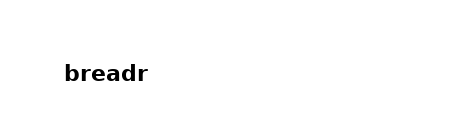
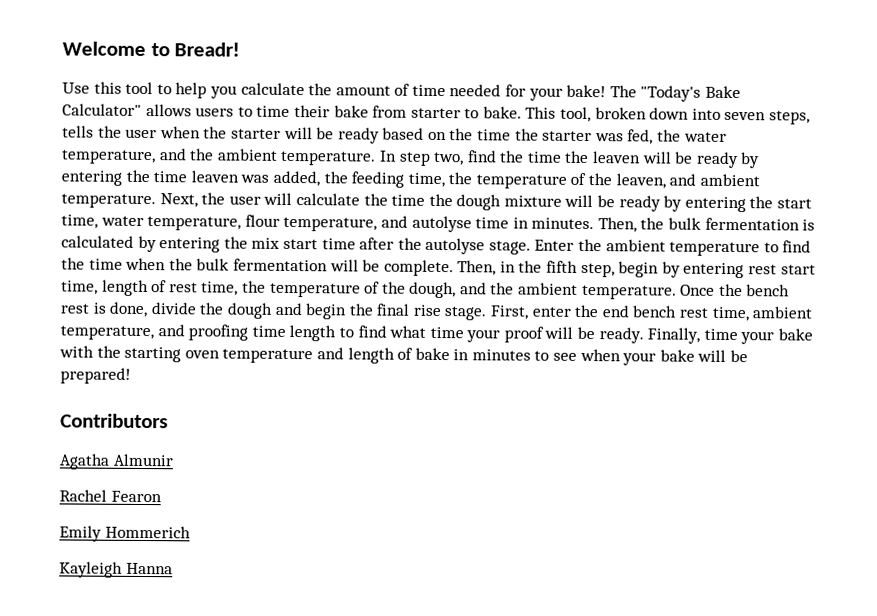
- breadr
+ Welcome to Breadr!
+ Use this tool to help you calculate the amount of time needed for your bake! The "Today's Bake Calculator" allows users to time their bake from starter to bake. This tool, broken down into seven steps, tells the user when the starter will be ready based on the time the starter was fed, the water temperature, and the ambient temperature. In step two, find the time the leaven will be ready by entering the time leaven was added, the feeding time, the temperature of the leaven, and ambient temperature. Next, the user will calculate the time the dough mixture will be ready by entering the start time, water temperature, flour temperature, and autolyse time in minutes. Then, the bulk fermentation is calculated by entering the mix start time after the autolyse stage. Enter the ambient temperature to find the time when the bulk fermentation will be complete. Then, in the fifth step, begin by entering rest start time, length of rest time, the temperature of the dough, and the ambient temperature. Once the bench rest is done, divide the dough and begin the final rise stage. First, enter the end bench rest time, ambient temperature, and proofing time length to find what time your proof will be ready. Finally, time your bake with the starting oven temperature and length of bake in minutes to see when your bake will be prepared!
+ Contributors
+ Agatha Almunir
+ Rachel Fearon
+ Emily Hommerich
+ Kayleigh Hanna

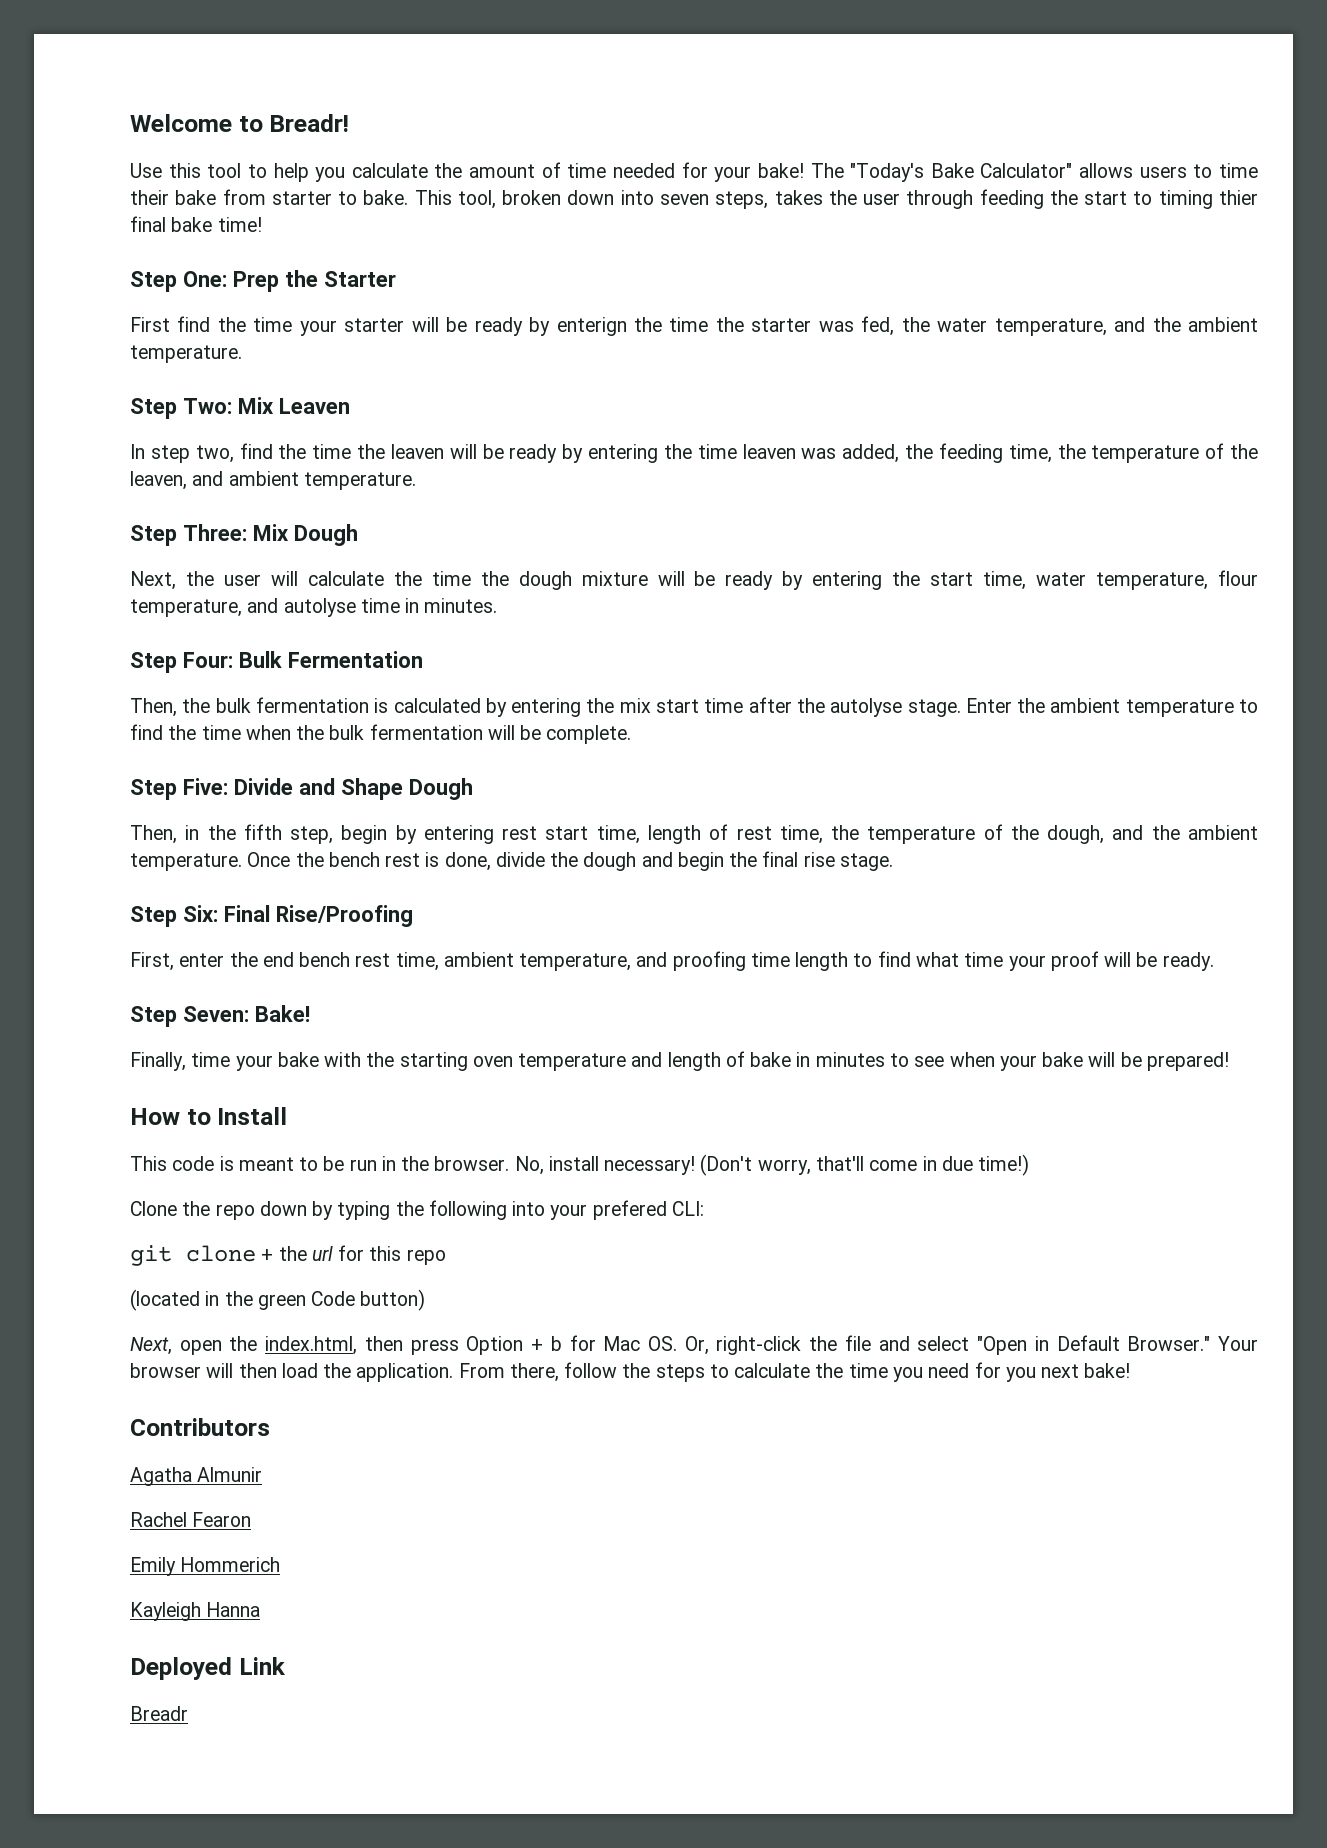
- This tool, broken down into seven steps, tells the user when the starter will be ready based on the time the starter was fed, the water temperature, and the ambient temperature. In step two, find the time the leaven will be ready by entering the time leaven was added, the feeding time, the temperature of the leaven, and ambient temperature. Next, the user will calculate the time the dough mixture will be ready by entering the start time, water temperature, flour temperature, and autolyse time in minutes. Then, the bulk fermentation is calculated by entering the mix start time after the autolyse stage.
+ This tool, broken down into seven steps, takes the user through feeding the start to timing thier final bake time!
+ Step One: Prep the Starter
+ First find the time your starter will be ready by enterign the time the starter was fed, the water temperature, and the ambient temperature.
+ Step Two: Mix Leaven
+ In step two, find the time the leaven will be ready by entering the time leaven was added, the feeding time, the temperature of the leaven, and ambient temperature.
+ Step Three: Mix Dough
+ Next, the user will calculate the time the dough mixture will be ready by entering the start time, water temperature, flour temperature, and autolyse time in minutes.
+ Step Four: Bulk Fermentation
+ Then, the bulk fermentation is calculated by entering the mix start time after the autolyse stage.
- Enter the ambient temperature to find the time when the bulk fermentation will be complete. Then, in the fifth step, begin by entering rest start time, length of rest time, the temperature of the dough, and the ambient temperature.
+ Enter the ambient temperature to find the time when the bulk fermentation will be complete.
+ Step Five: Divide and Shape Dough
+ Then, in the fifth step, begin by entering rest start time, length of rest time, the temperature of the dough, and the ambient temperature.
- Once the bench rest is done, divide the dough and begin the final rise stage. First, enter the end bench rest time, ambient temperature, and proofing time length to find what time your proof will be ready. Finally, time your bake with the starting oven temperature and length of bake in minutes to see when your bake will be prepared!
+ Once the bench rest is done, divide the dough and begin the final rise stage.
+ Step Six: Final Rise/Proofing
+ First, enter the end bench rest time, ambient temperature, and proofing time length to find what time your proof will be ready.
+ Step Seven: Bake!
+ Finally, time your bake with the starting oven temperature and length of bake in minutes to see when your bake will be prepared!
+ How to Install
+ This code is meant to be run in the browser. No, install necessary! (Don't worry, that'll come in due time!)
+ Clone the repo down by typing the following into your prefered CLI:
+ git clone + the url for this repo
+ (located in the green Code button)
+ Next, open the index.html, then press Option + b for Mac OS. Or, right-click the file and select "Open in Default Browser." Your browser will then load the application. From there, follow the steps to calculate the time you need for you next bake!
+ Deployed Link
+ Breadr

